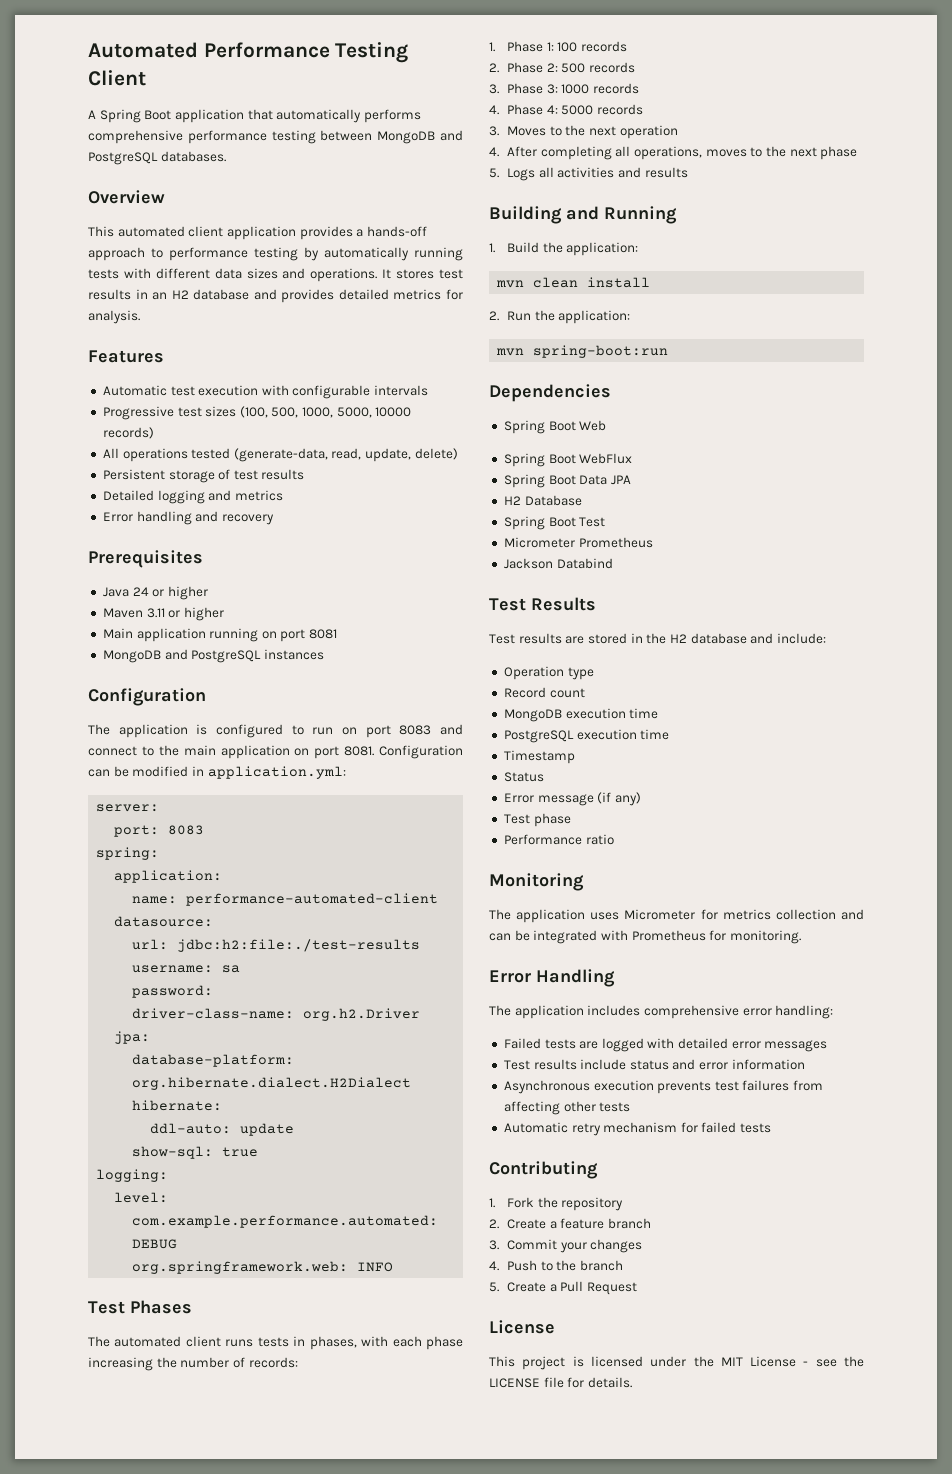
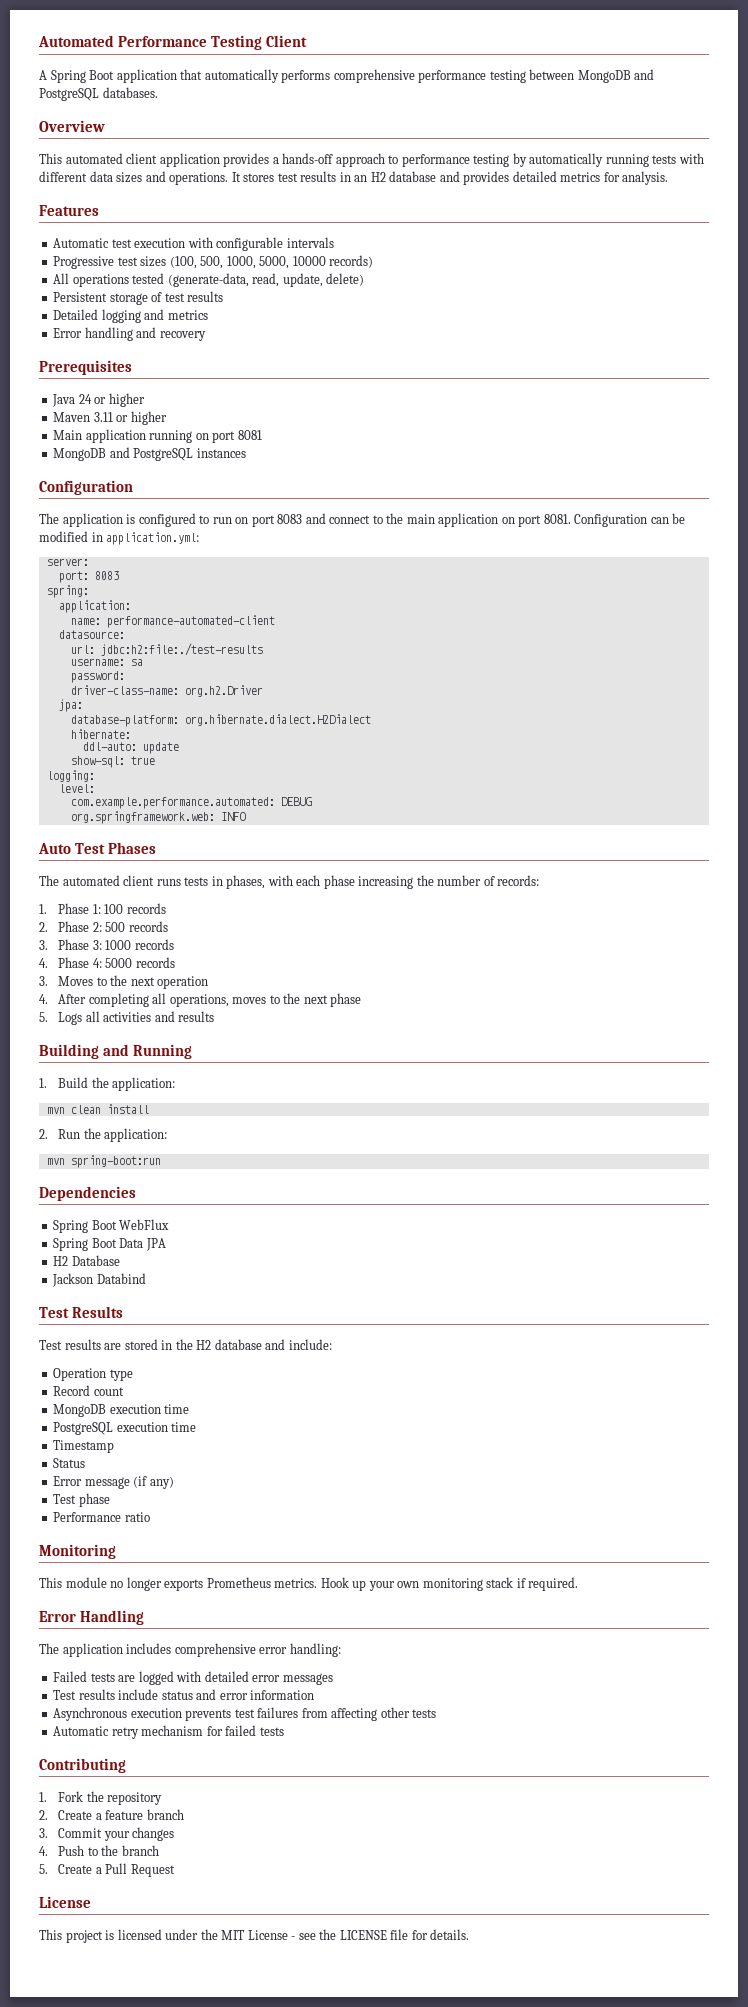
- Test Phases
+ Auto Test Phases
- Spring Boot Web
- Spring Boot Test
- Micrometer Prometheus
- The application uses Micrometer for metrics collection and can be integrated with Prometheus for monitoring.
+ This module no longer exports Prometheus metrics. Hook up your own monitoring stack if required.

